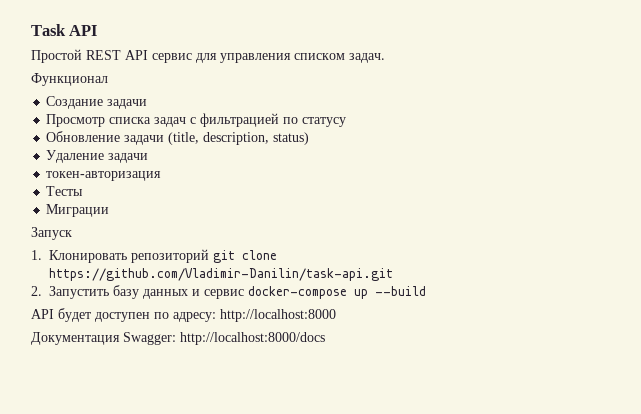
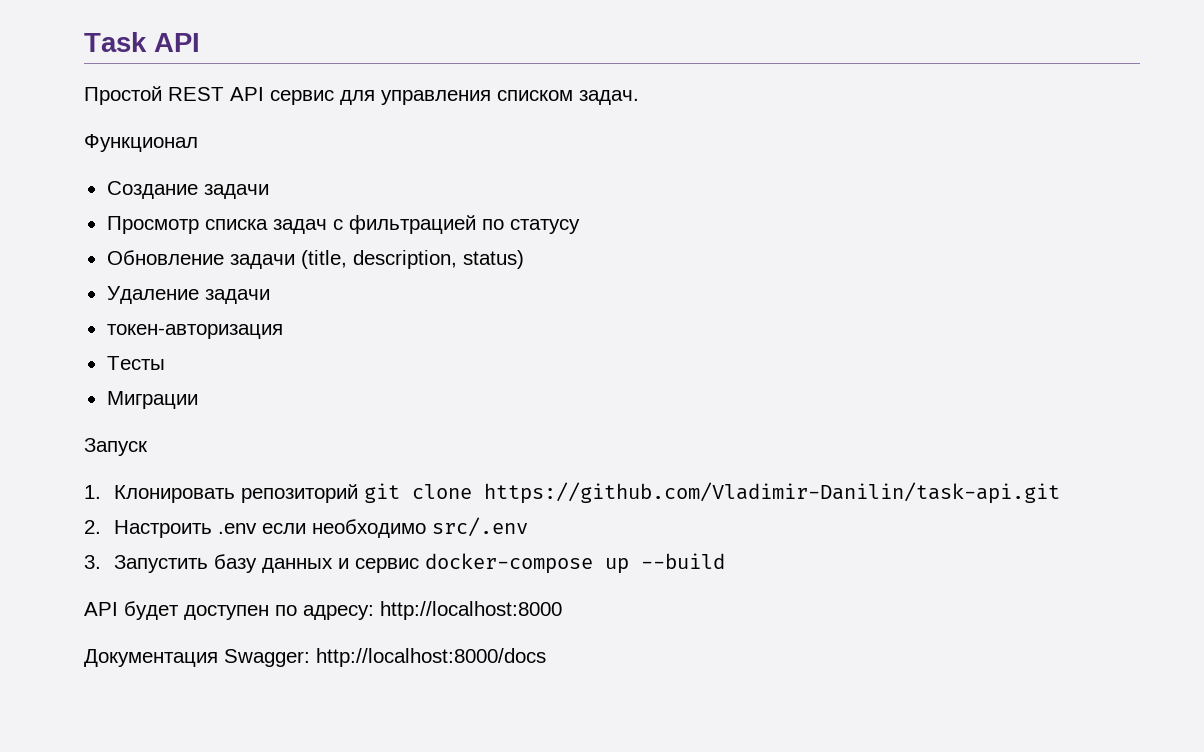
- 2. Запустить базу данных и сервис docker-compose up --build
+ 2. Настроить .env если необходимо src/.env
+ 3. Запустить базу данных и сервис docker-compose up --build

